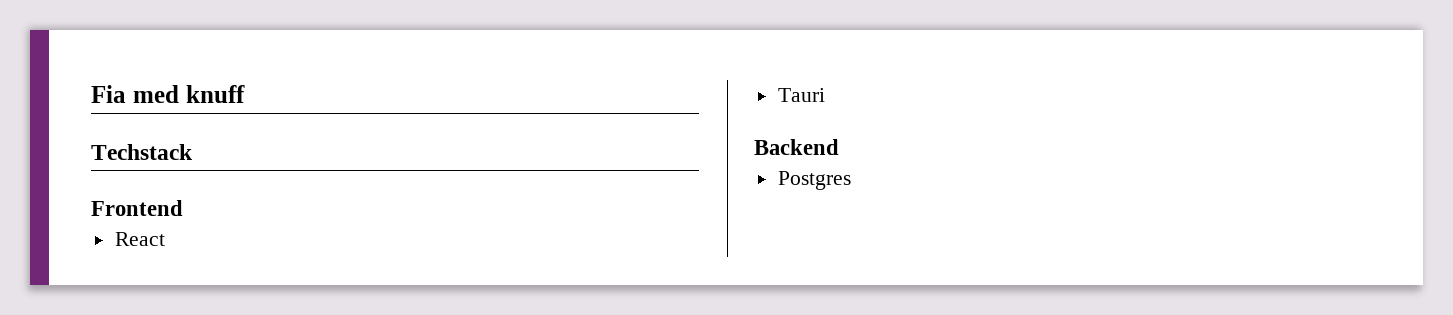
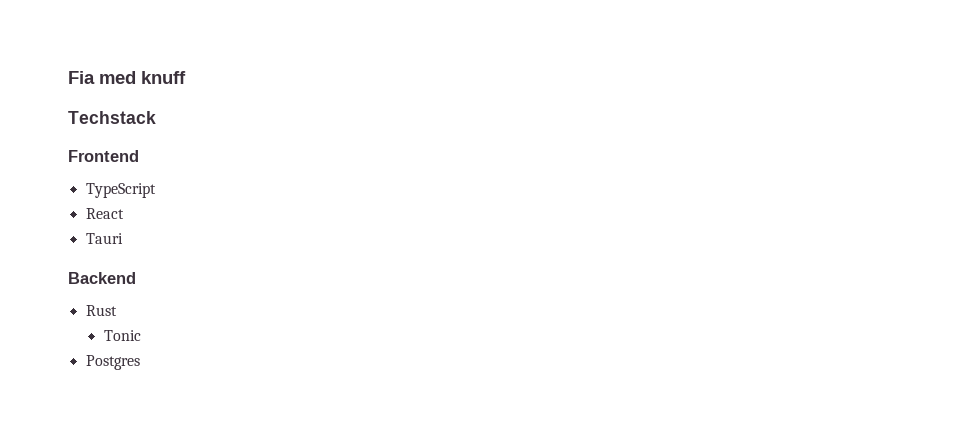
+ TypeScript
+ Rust
+ Tonic

